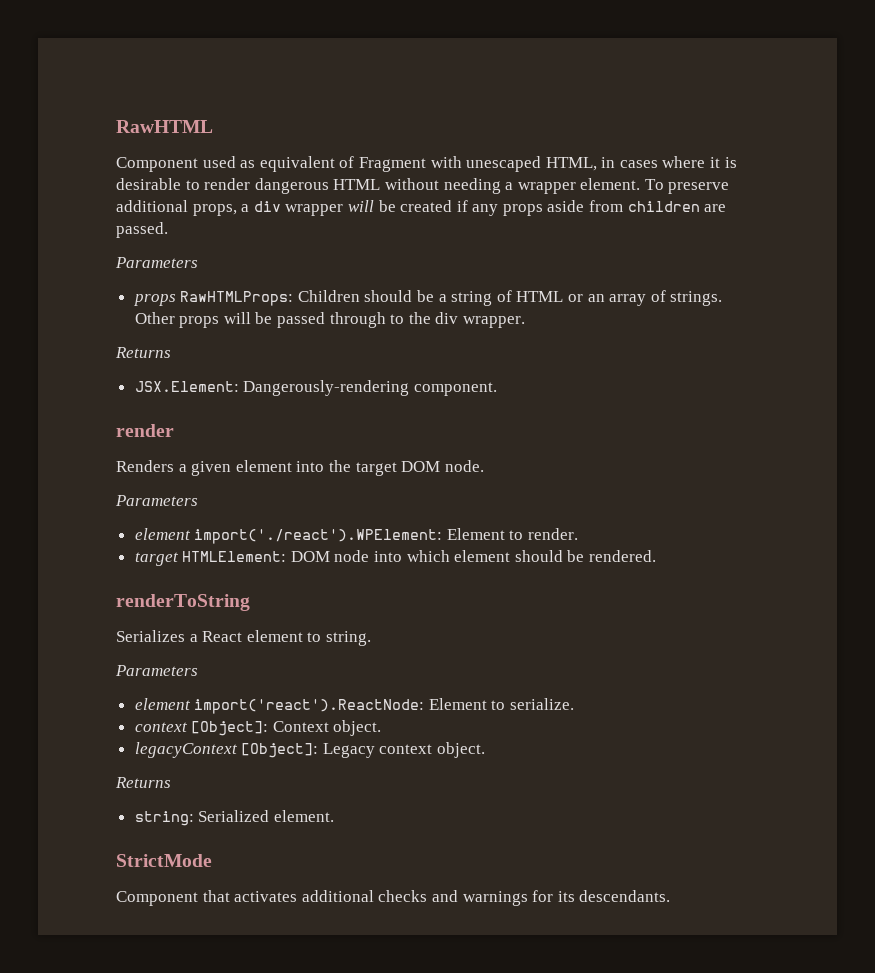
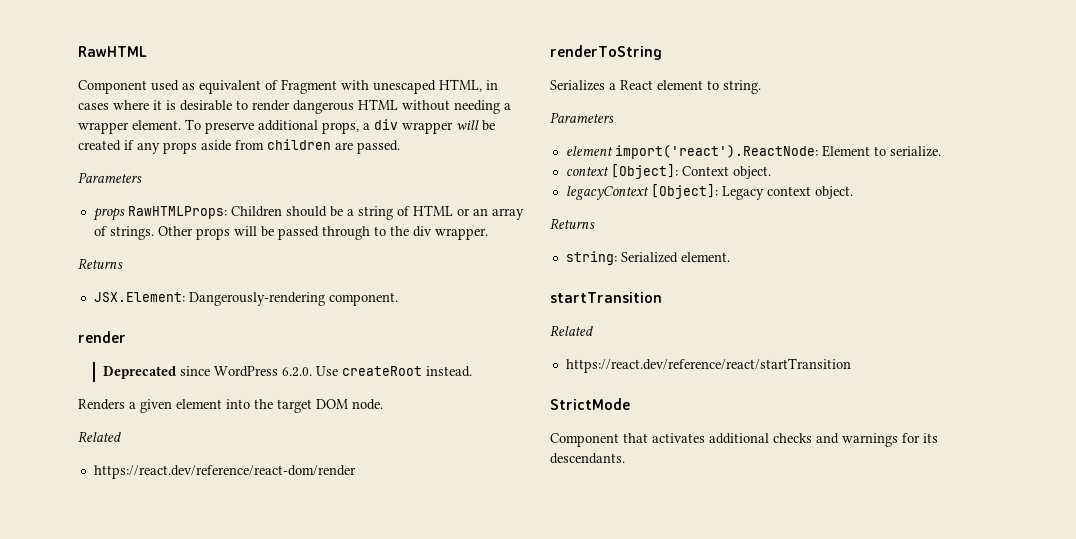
+ Deprecated since WordPress 6.2.0. Use createRoot instead.
  Renders a given element into the target DOM node.
- Parameters
- element import('./react').WPElement: Element to render.
- target HTMLElement: DOM node into which element should be rendered.
+ Related
+ https://react.dev/reference/react-dom/render
+ startTransition
+ Related
+ https://react.dev/reference/react/startTransition

